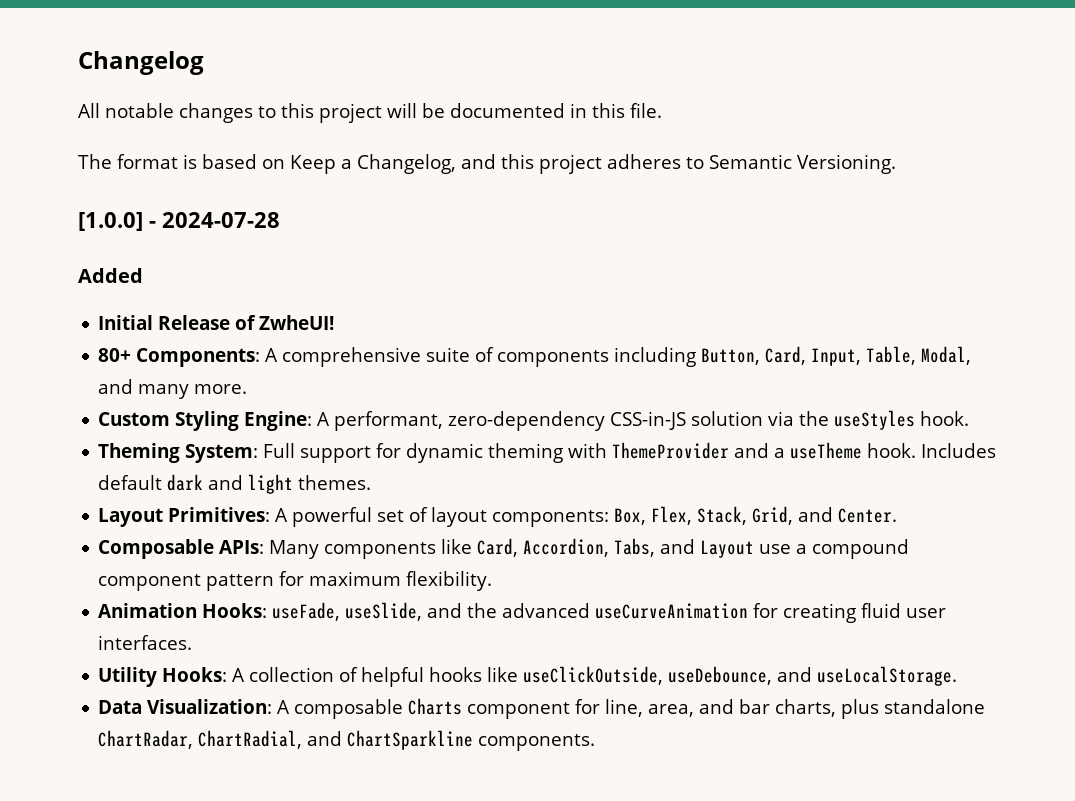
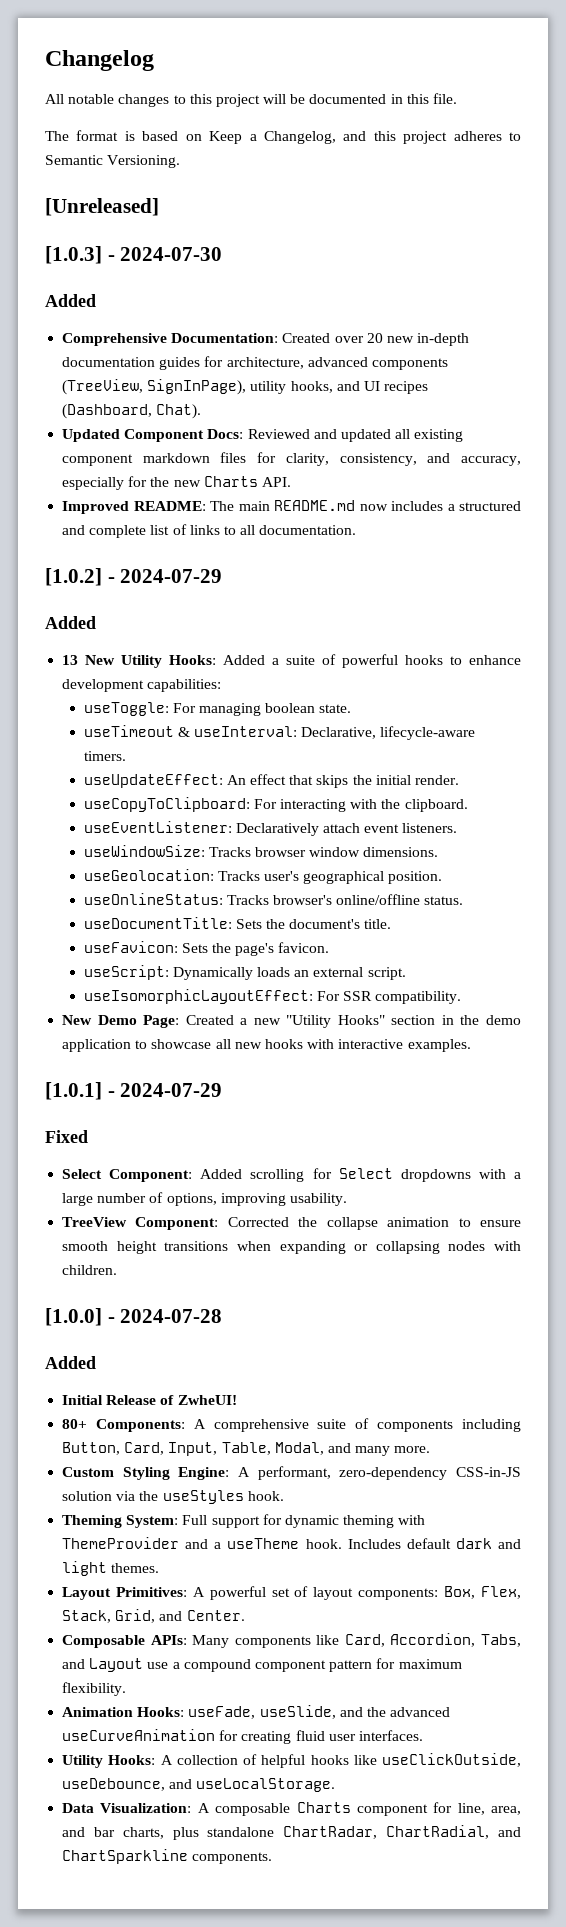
+ [Unreleased]
+ [1.0.3] - 2024-07-30
+ Added
+ Comprehensive Documentation: Created over 20 new in-depth documentation guides for architecture, advanced components (TreeView, SignInPage), utility hooks, and UI recipes (Dashboard, Chat).
+ Updated Component Docs: Reviewed and updated all existing component markdown files for clarity, consistency, and accuracy, especially for the new Charts API.
+ Improved README: The main README.md now includes a structured and complete list of links to all documentation.
+ [1.0.2] - 2024-07-29
+ Added
+ 13 New Utility Hooks: Added a suite of powerful hooks to enhance development capabilities:
+ useToggle: For managing boolean state.
+ useTimeout & useInterval: Declarative, lifecycle-aware timers.
+ useUpdateEffect: An effect that skips the initial render.
+ useCopyToClipboard: For interacting with the clipboard.
+ useEventListener: Declaratively attach event listeners.
+ useWindowSize: Tracks browser window dimensions.
+ useGeolocation: Tracks user's geographical position.
+ useOnlineStatus: Tracks browser's online/offline status.
+ useDocumentTitle: Sets the document's title.
+ useFavicon: Sets the page's favicon.
+ useScript: Dynamically loads an external script.
+ useIsomorphicLayoutEffect: For SSR compatibility.
+ New Demo Page: Created a new "Utility Hooks" section in the demo application to showcase all new hooks with interactive examples.
+ [1.0.1] - 2024-07-29
+ Fixed
+ Select Component: Added scrolling for Select dropdowns with a large number of options, improving usability.
+ TreeView Component: Corrected the collapse animation to ensure smooth height transitions when expanding or collapsing nodes with children.

